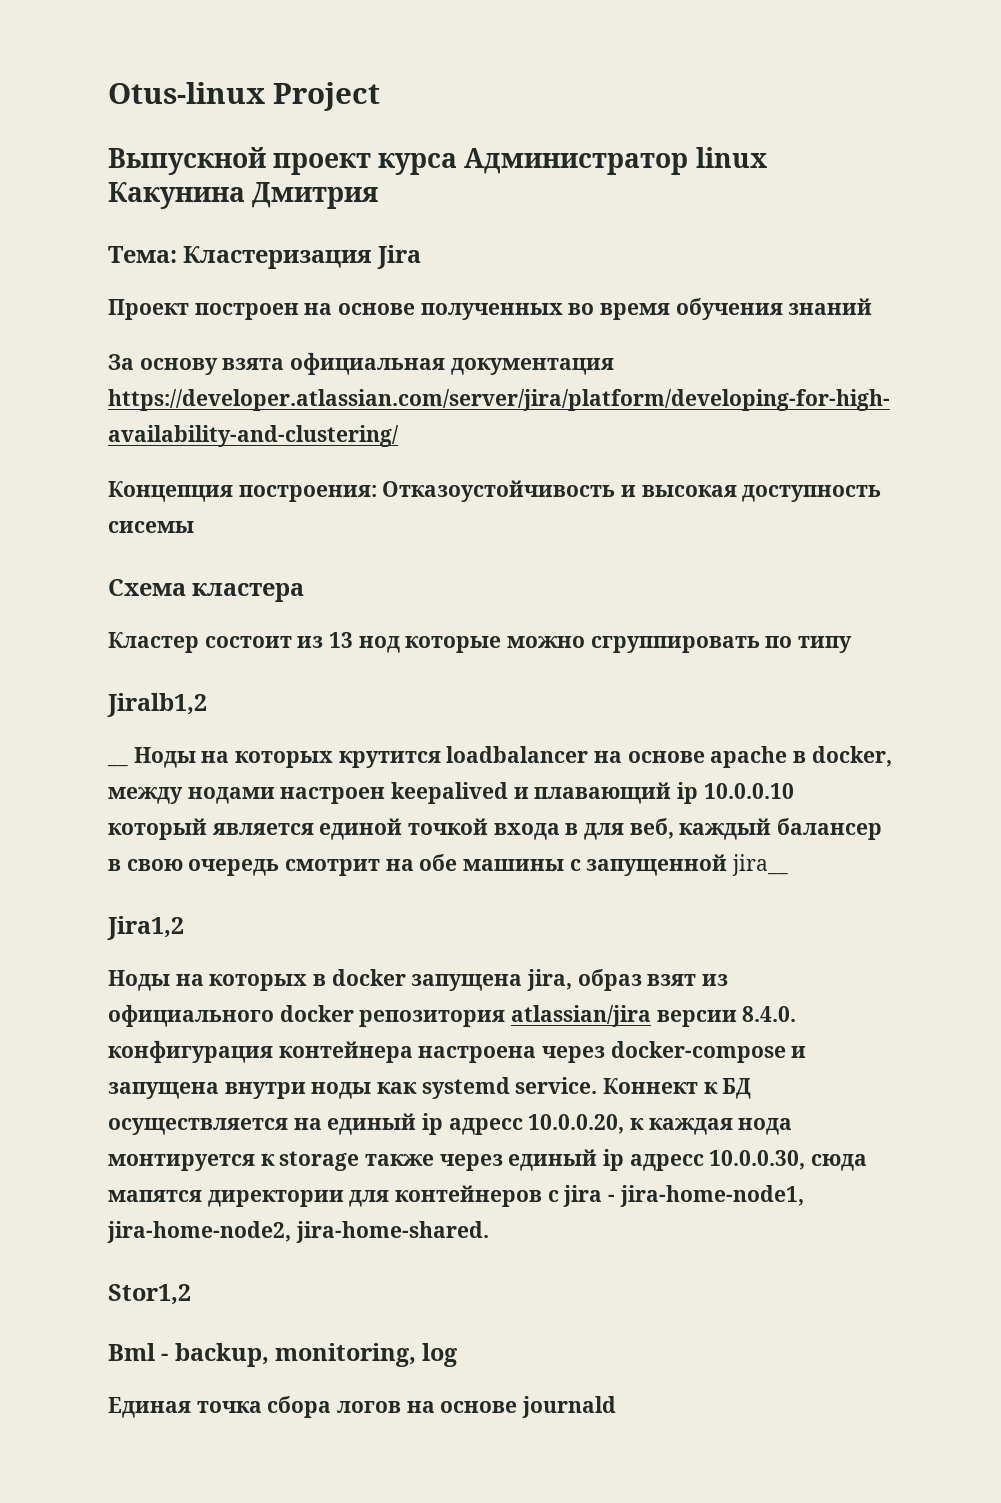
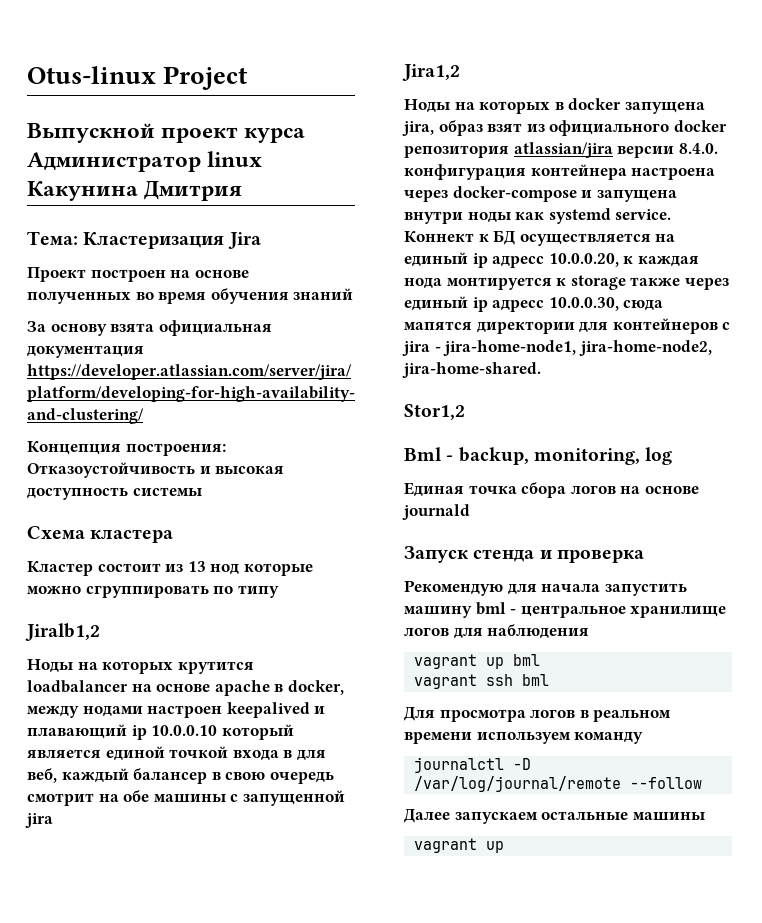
- Концепция построения: Отказоустойчивость и высокая доступность сисемы
+ Концепция построения: Отказоустойчивость и высокая доступность системы
- __ Ноды на которых крутится loadbalancer на основе apache в docker, между нодами настроен keepalived и плавающий ip 10.0.0.10 который является единой точкой входа в для веб, каждый балансер в свою очередь смотрит на обе машины с запущенной jira__
+ Ноды на которых крутится loadbalancer на основе apache в docker, между нодами настроен keepalived и плавающий ip 10.0.0.10 который является единой точкой входа в для веб, каждый балансер в свою очередь смотрит на обе машины с запущенной jira
+ Запуск стенда и проверка
+ Рекомендую для начала запустить машину bml - центральное хранилище логов для наблюдения
+ vagrant up bml
+ vagrant ssh bml
+ Для просмотра логов в реальном времени используем команду
+ journalctl -D /var/log/journal/remote --follow
+ Далее запускаем остальные машины
+ vagrant up

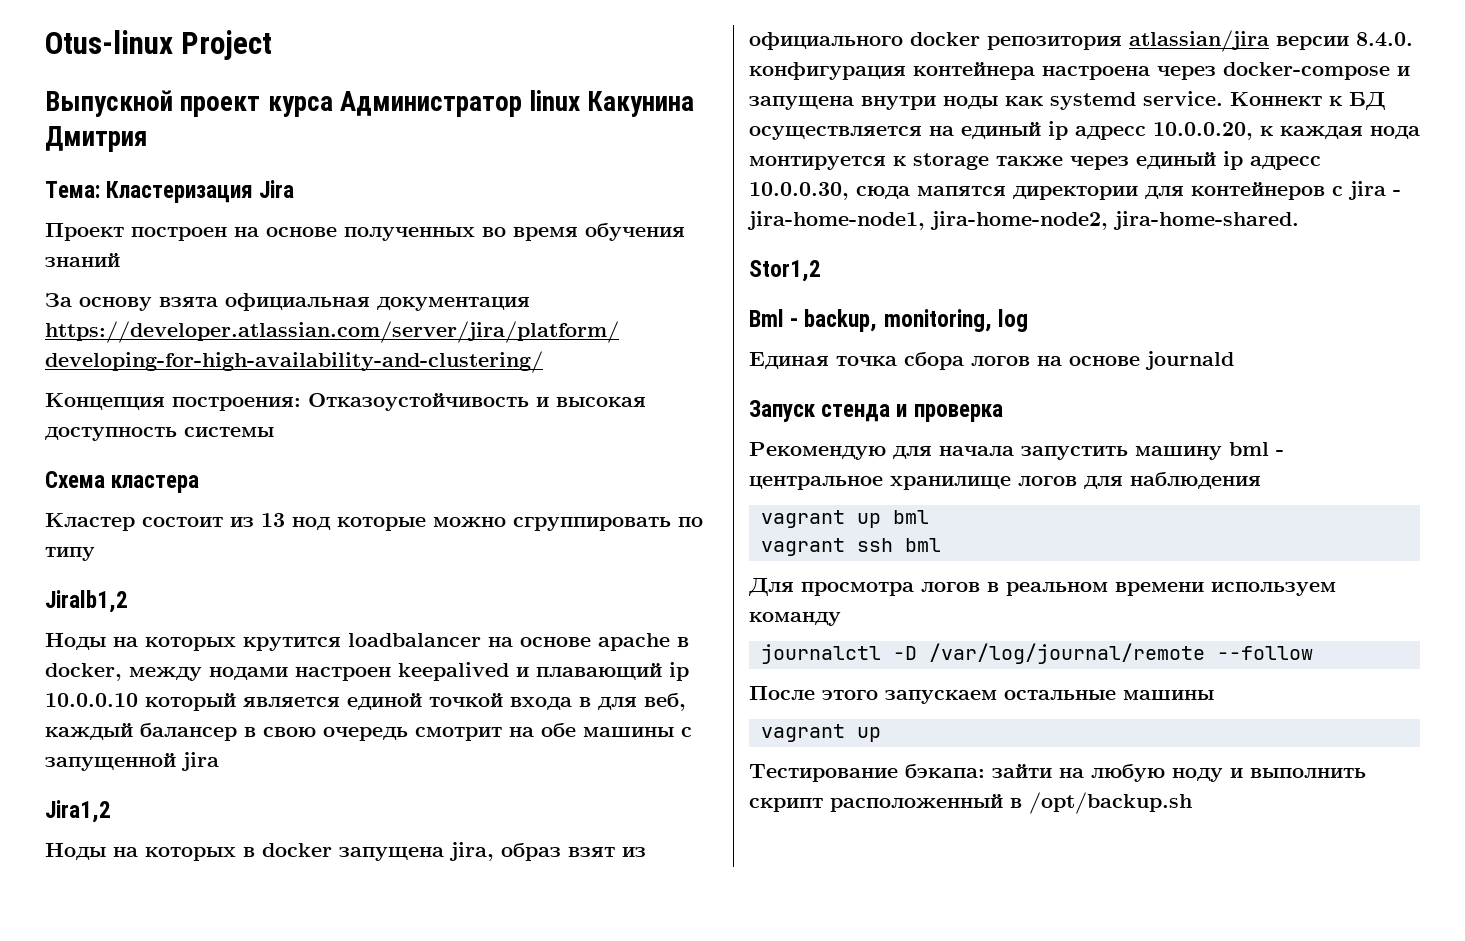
- Далее запускаем остальные машины
+ После этого запускаем остальные машины
+ Тестирование бэкапа: зайти на любую ноду и выполнить скрипт расположенный в /opt/backup.sh

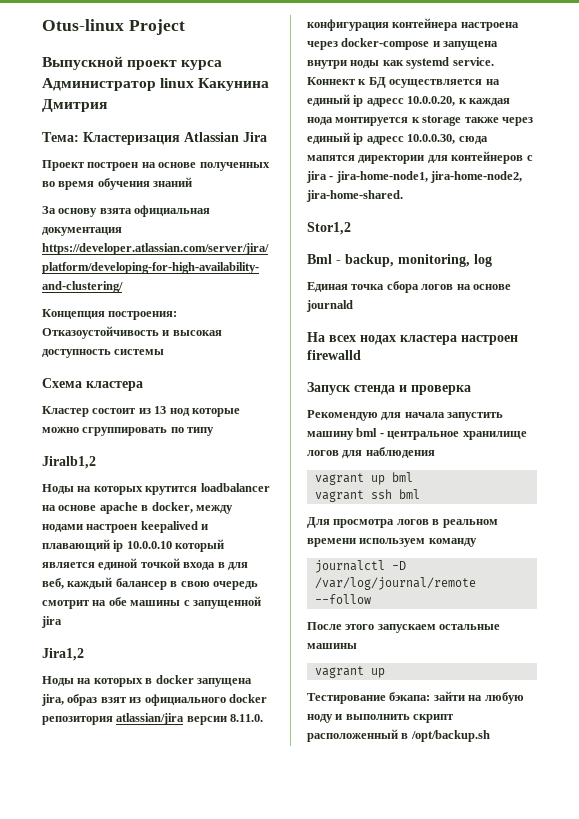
- Тема: Кластеризация Jira
+ Тема: Кластеризация Atlassian Jira
- Ноды на которых в docker запущена jira, образ взят из официального docker репозитория atlassian/jira версии 8.4.0. конфигурация контейнера настроена через docker-compose и запущена внутри ноды как systemd service.
+ Ноды на которых в docker запущена jira, образ взят из официального docker репозитория atlassian/jira версии 8.11.0. конфигурация контейнера настроена через docker-compose и запущена внутри ноды как systemd service.
+ На всех нодах кластера настроен firewalld

